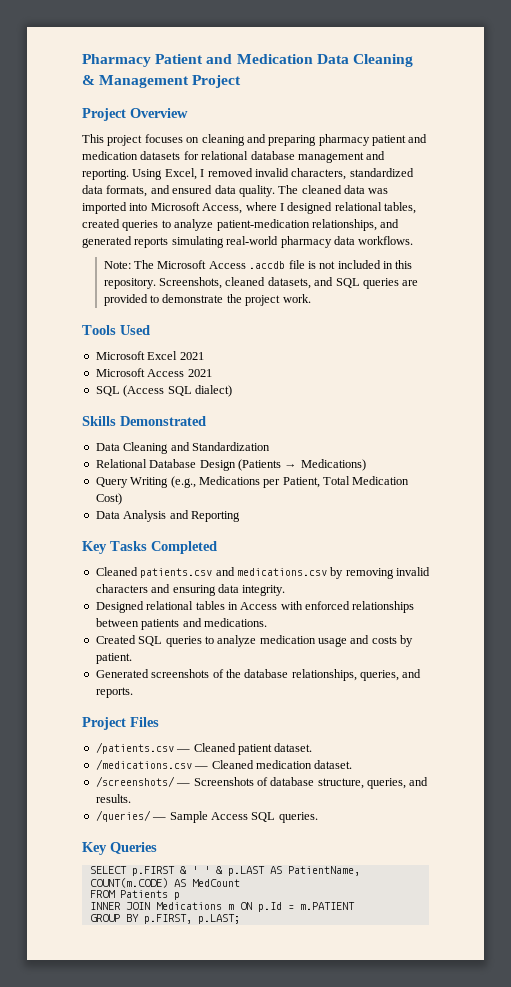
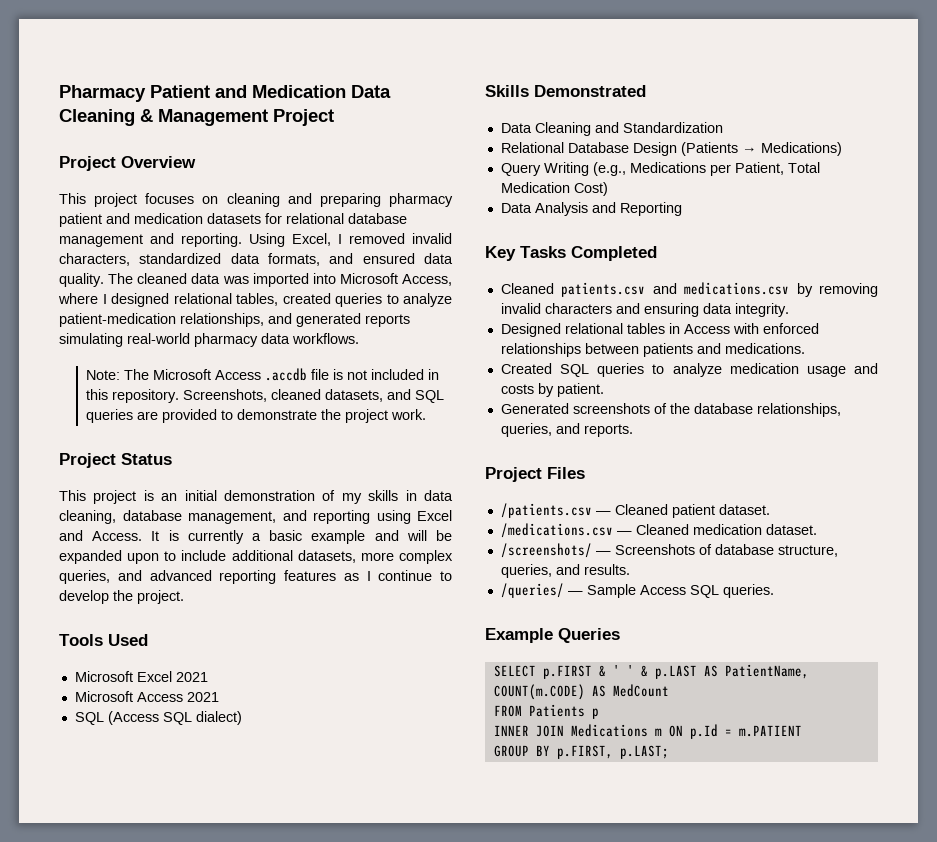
+ Project Status
+ This project is an initial demonstration of my skills in data cleaning, database management, and reporting using Excel and Access. It is currently a basic example and will be expanded upon to include additional datasets, more complex queries, and advanced reporting features as I continue to develop the project.
- Key Queries
+ Example Queries

